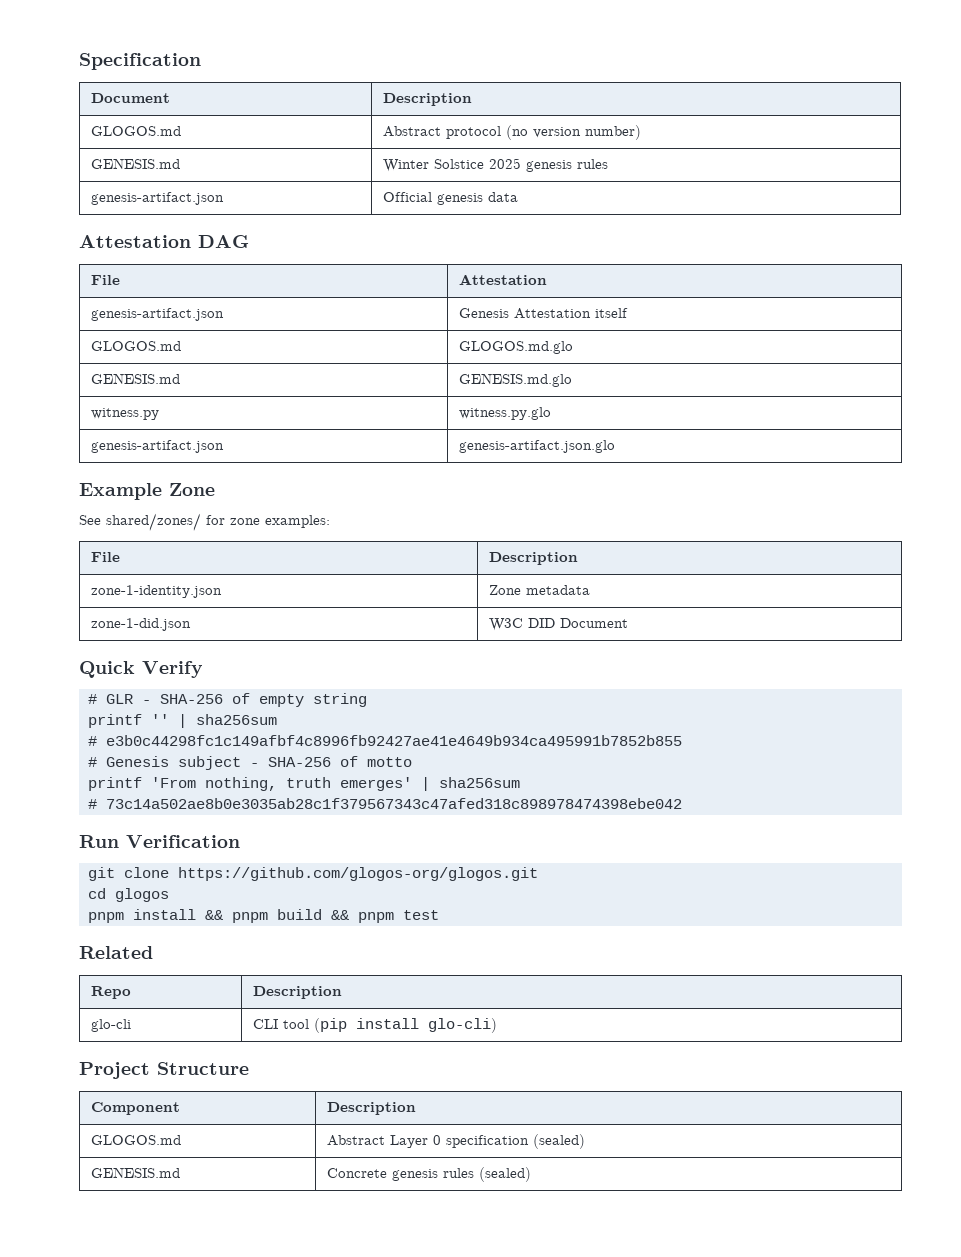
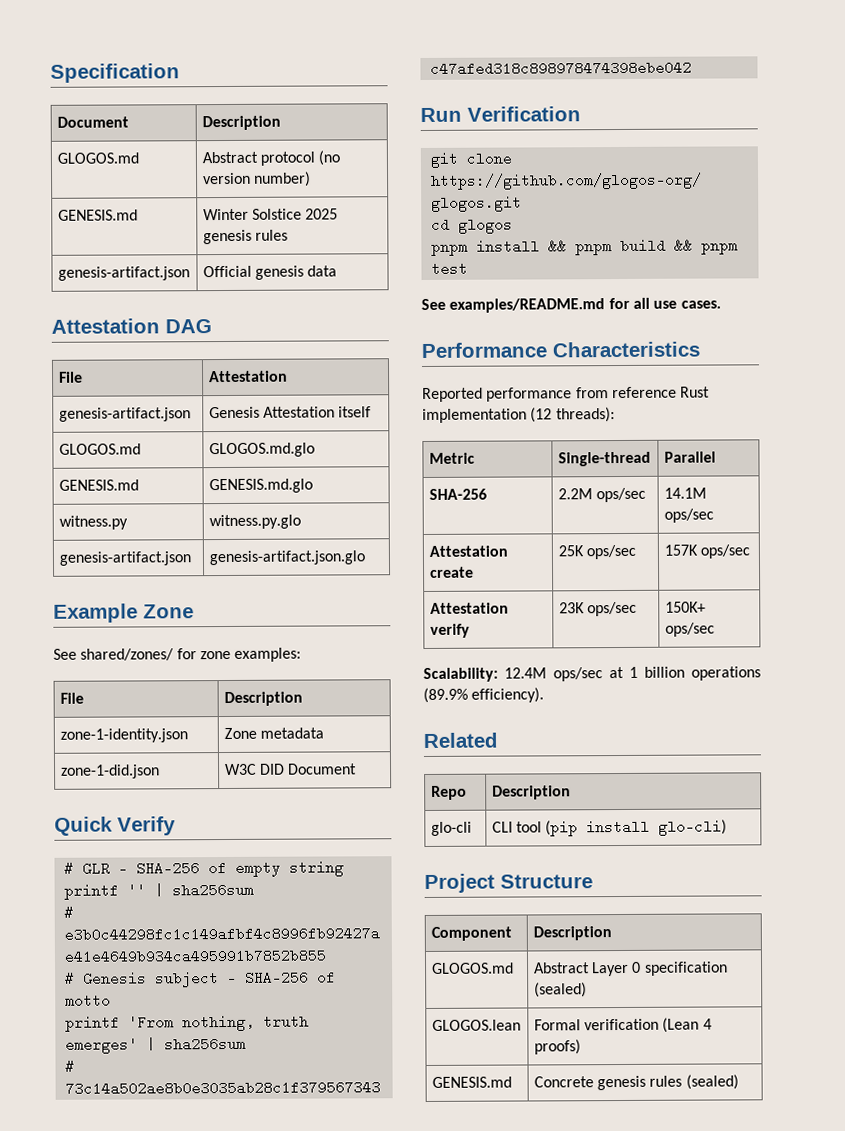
+ See examples/README.md for all use cases.
+ Performance Characteristics
+ Reported performance from reference Rust implementation (12 threads):
+ Metric | Single-thread | Parallel
+ SHA-256 | 2.2M ops/sec | 14.1M ops/sec
+ Attestation create | 25K ops/sec | 157K ops/sec
+ Attestation verify | 23K ops/sec | 150K+ ops/sec
+ Scalability: 12.4M ops/sec at 1 billion operations (89.9% efficiency).
+ GLOGOS.lean | Formal verification (Lean 4 proofs)

